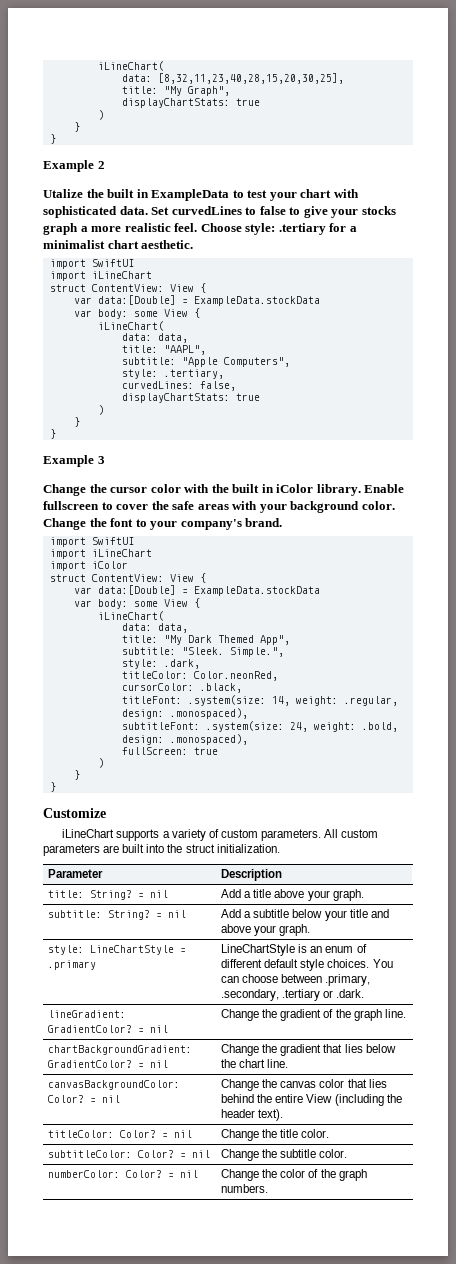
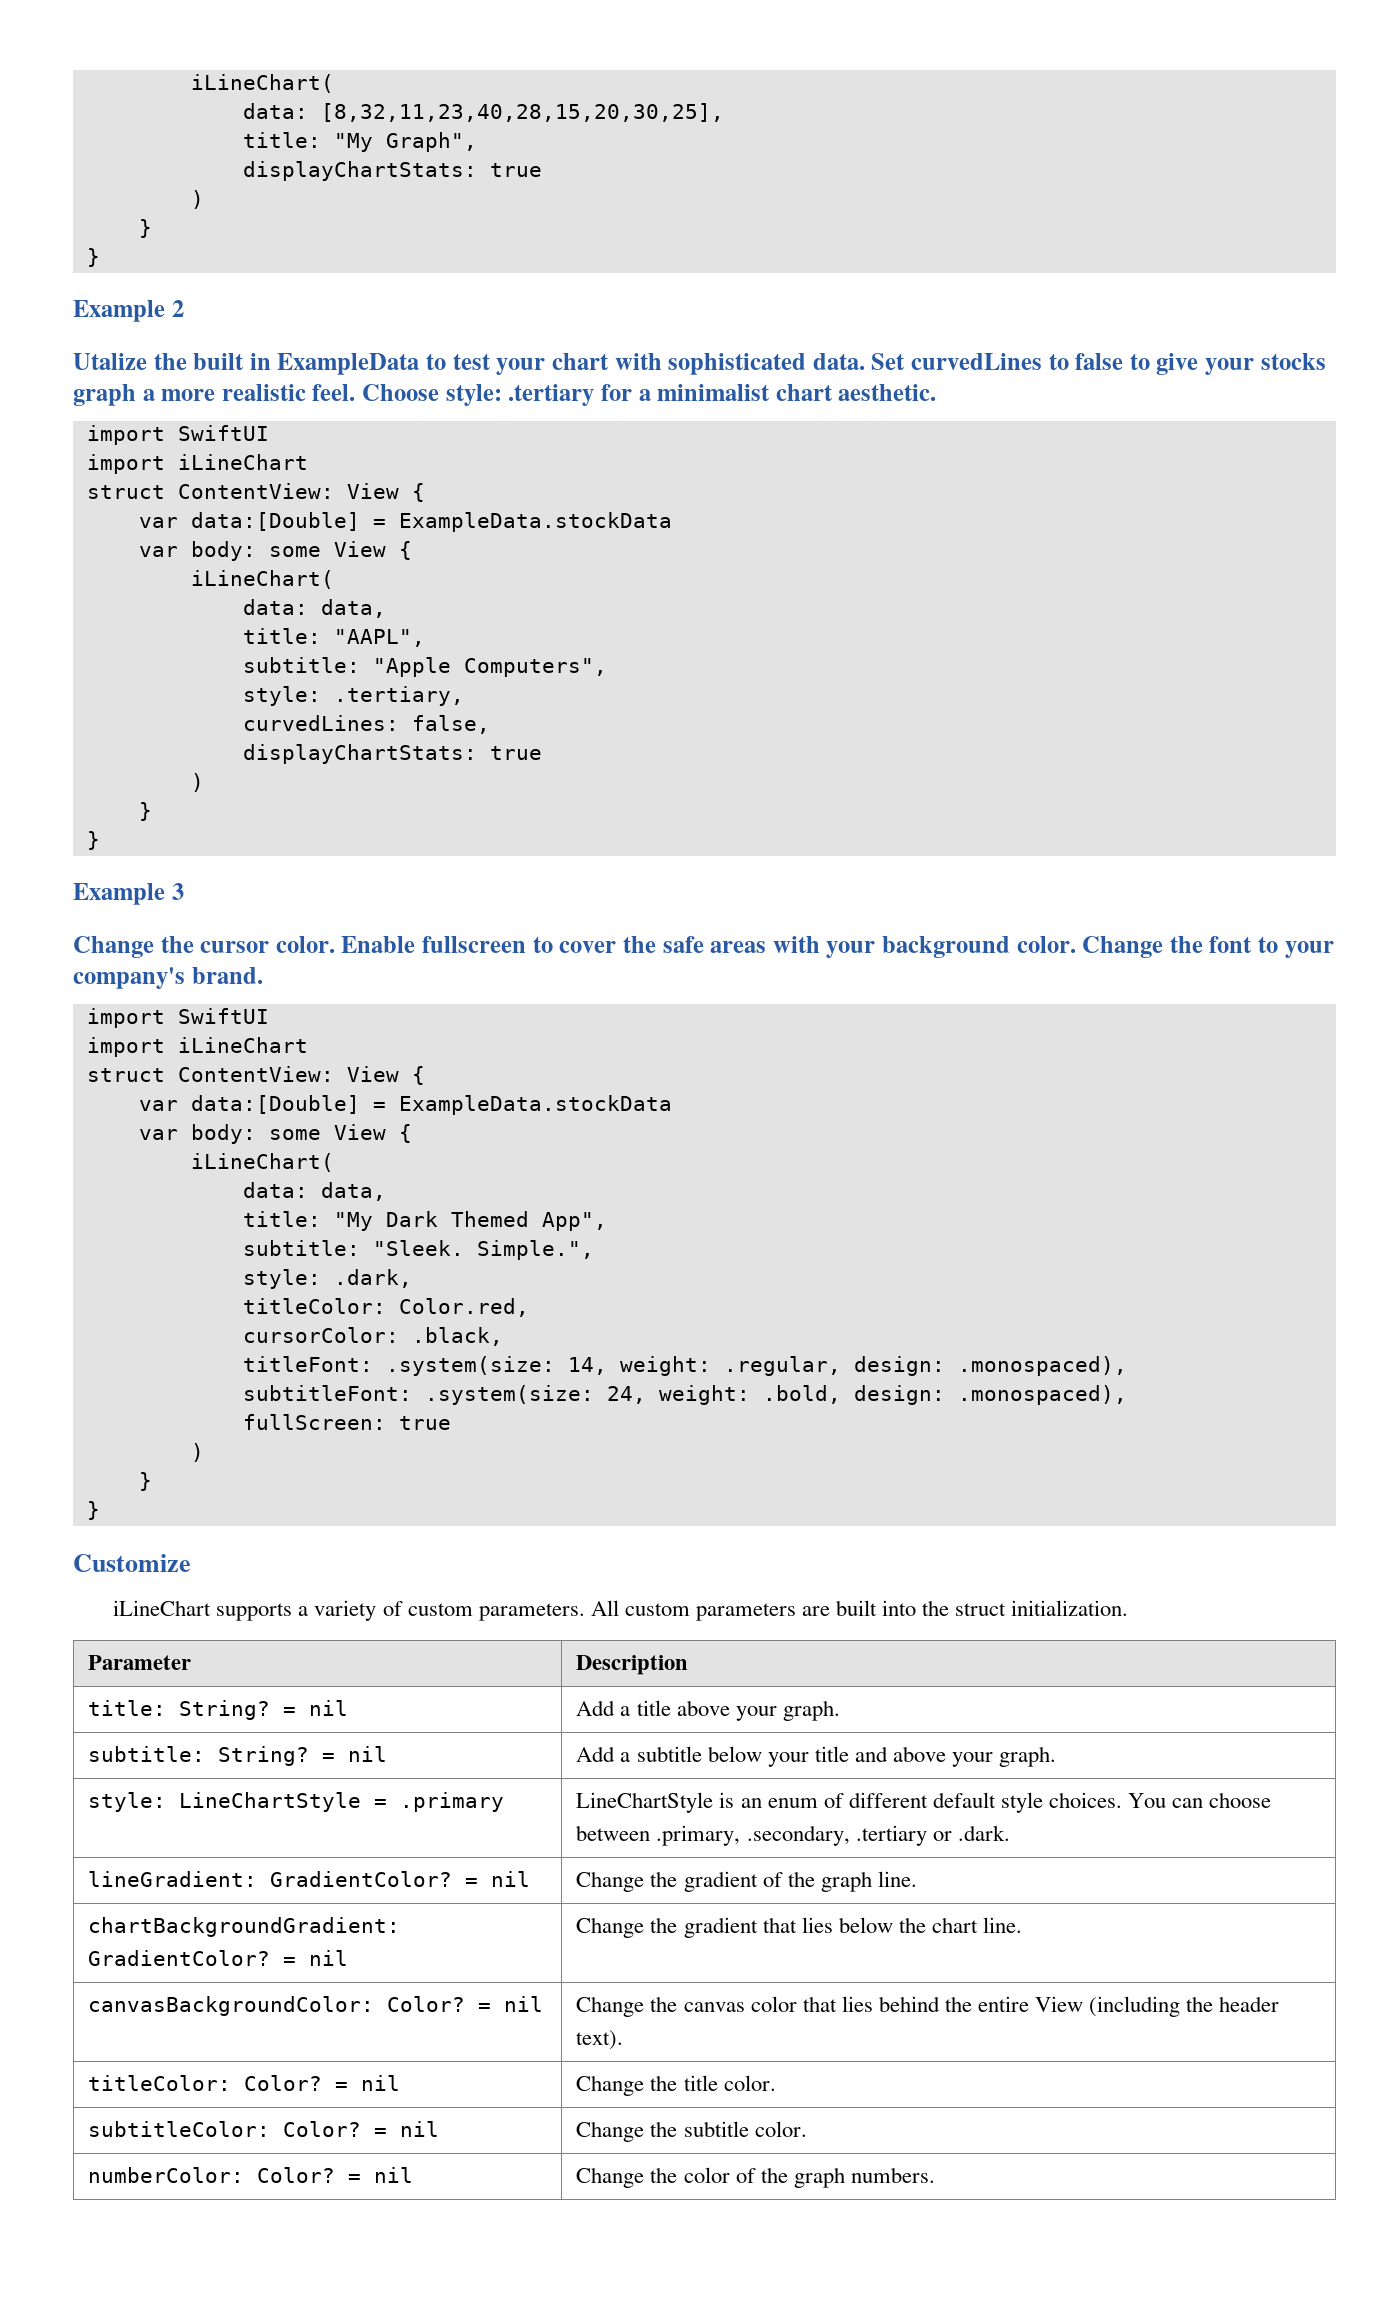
- Change the cursor color with the built in iColor library.
+ Change the cursor color.
- import iColor
- titleColor: Color.neonRed,
+ titleColor: Color.red,

